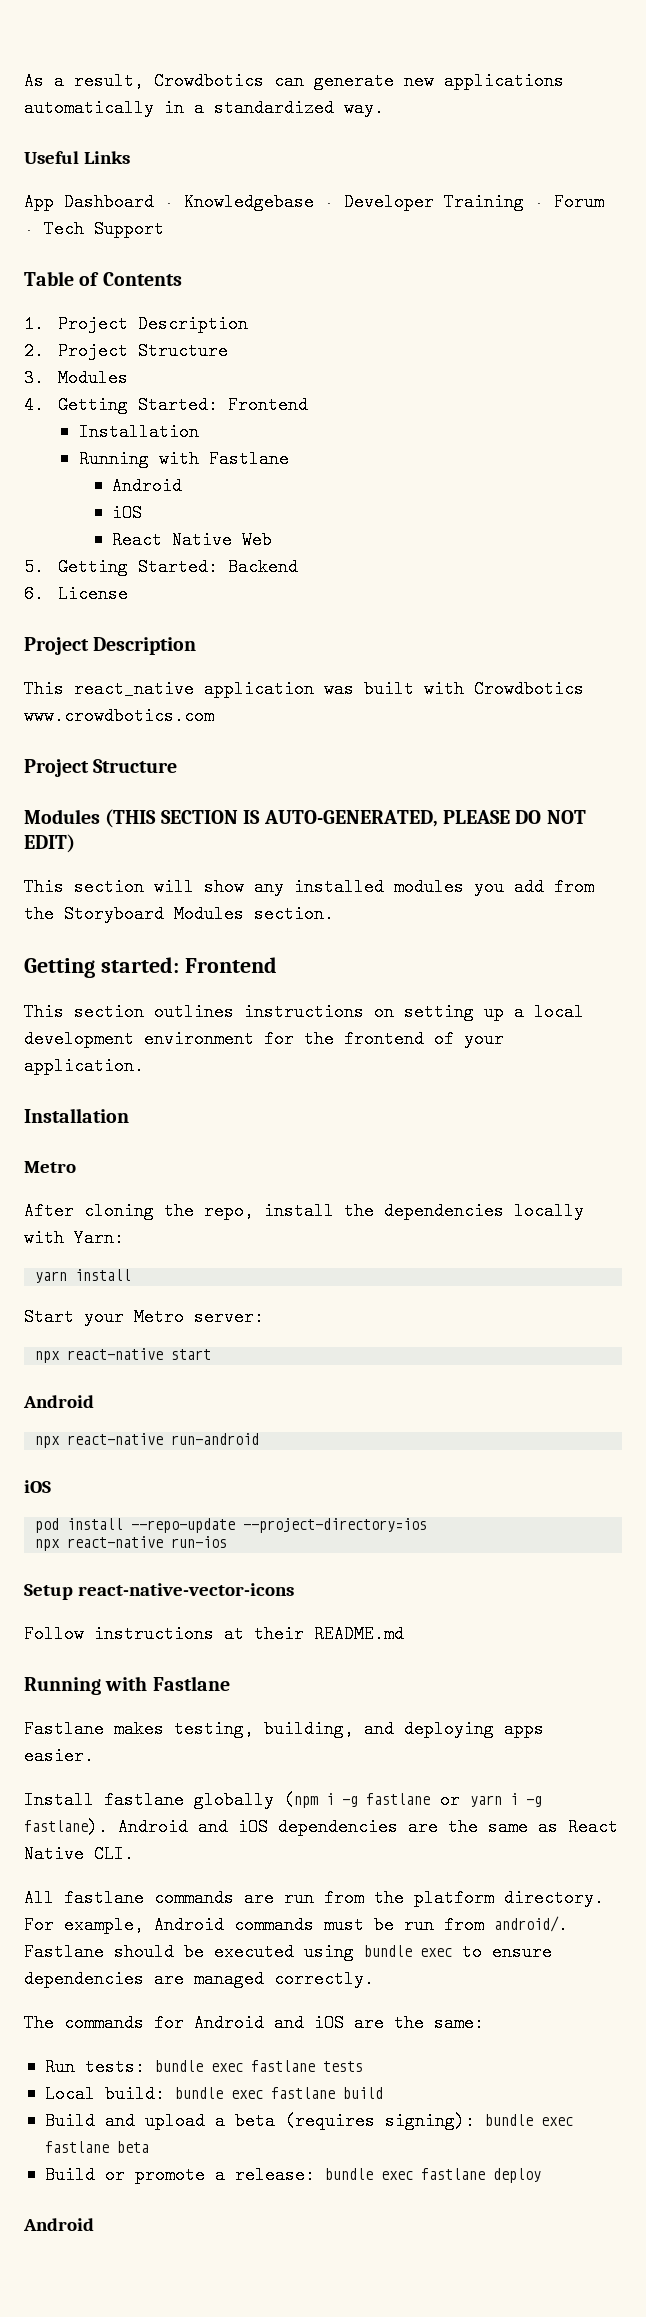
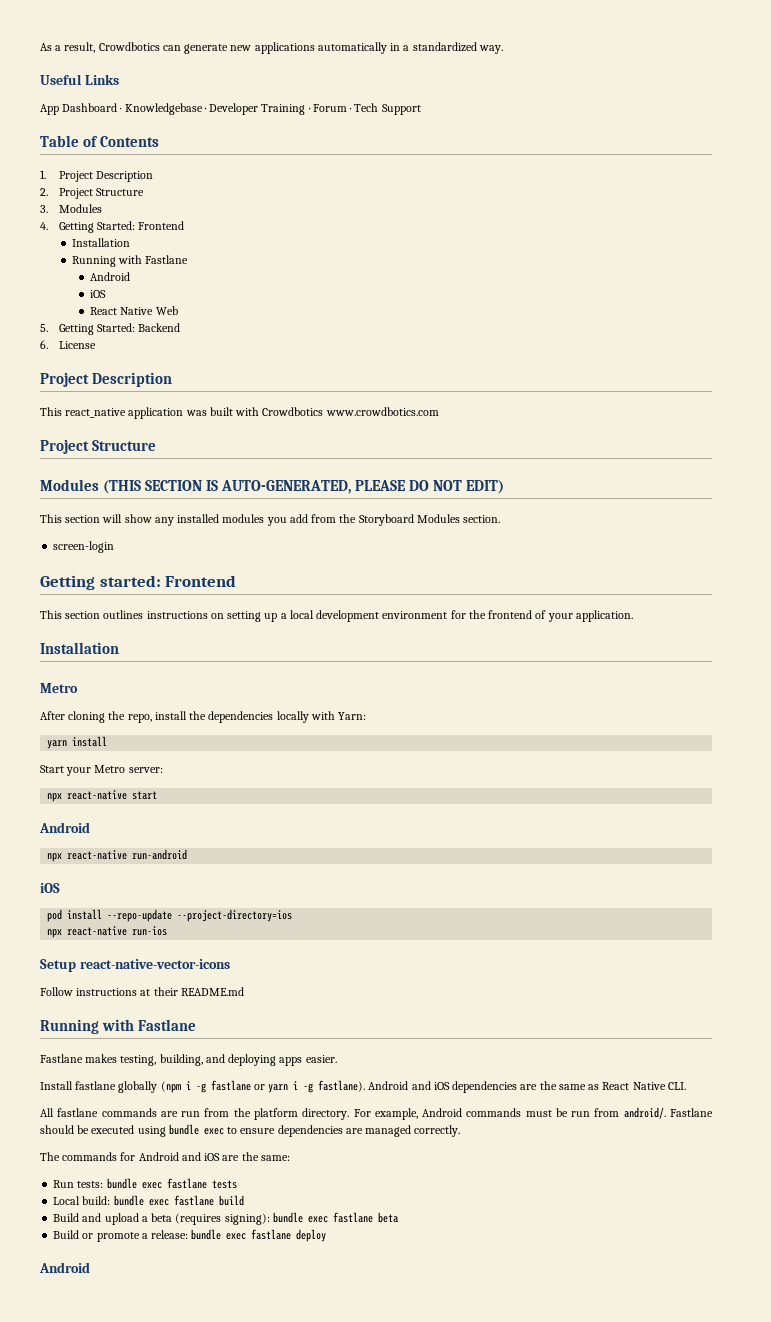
+ screen-login

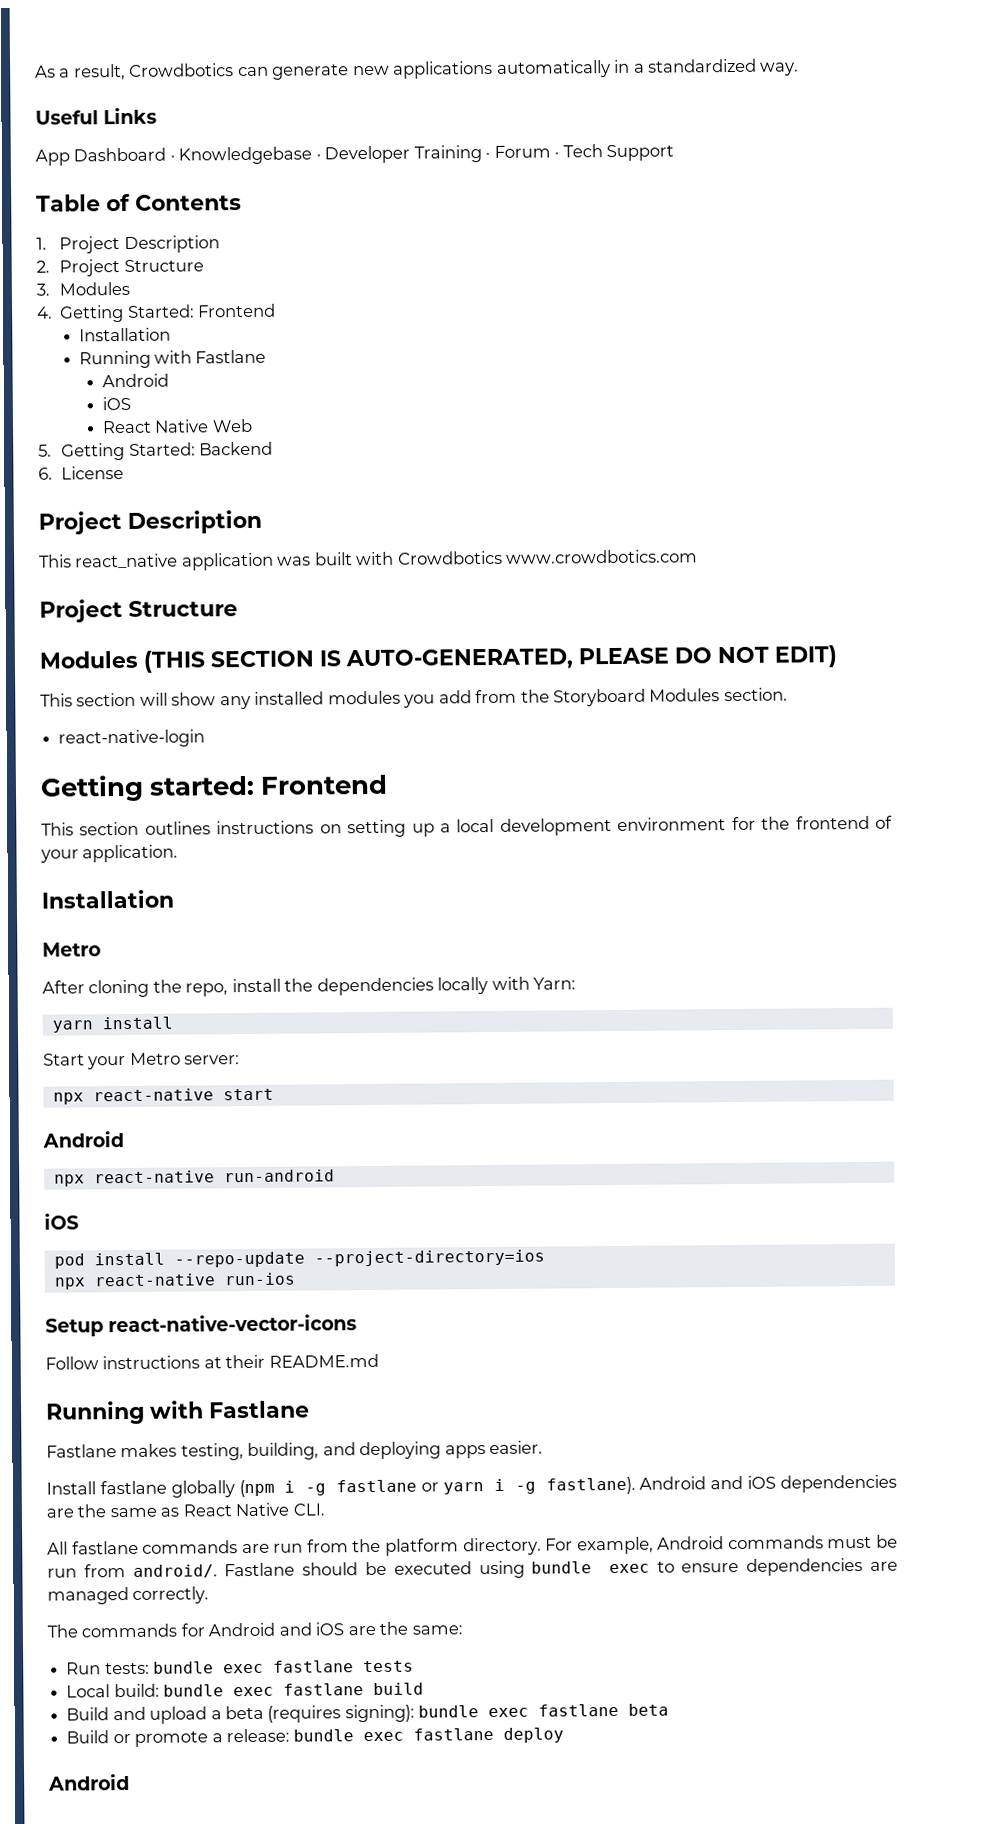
- screen-login
+ react-native-login

